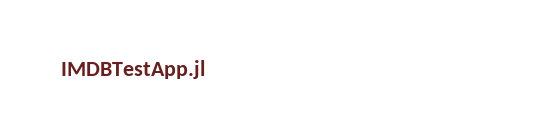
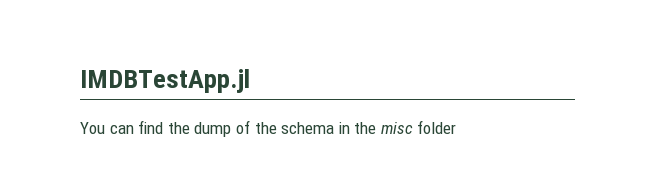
+ You can find the dump of the schema in the misc folder

